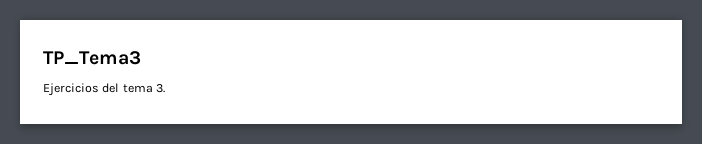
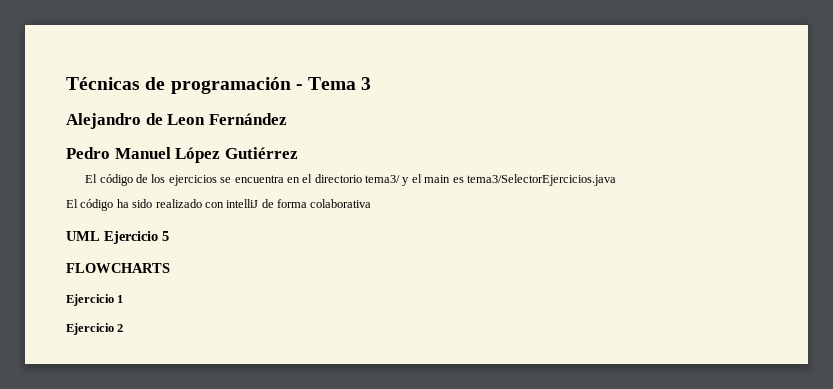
- TP_Tema3
- Ejercicios del tema 3.
+ Técnicas de programación - Tema 3
+ Alejandro de Leon Fernández
+ Pedro Manuel López Gutiérrez
+ El código de los ejercicios se encuentra en el directorio tema3/ y el main es tema3/SelectorEjercicios.java
+ El código ha sido realizado con intelliJ de forma colaborativa
+ UML Ejercicio 5
+ FLOWCHARTS
+ Ejercicio 1
+ Ejercicio 2

